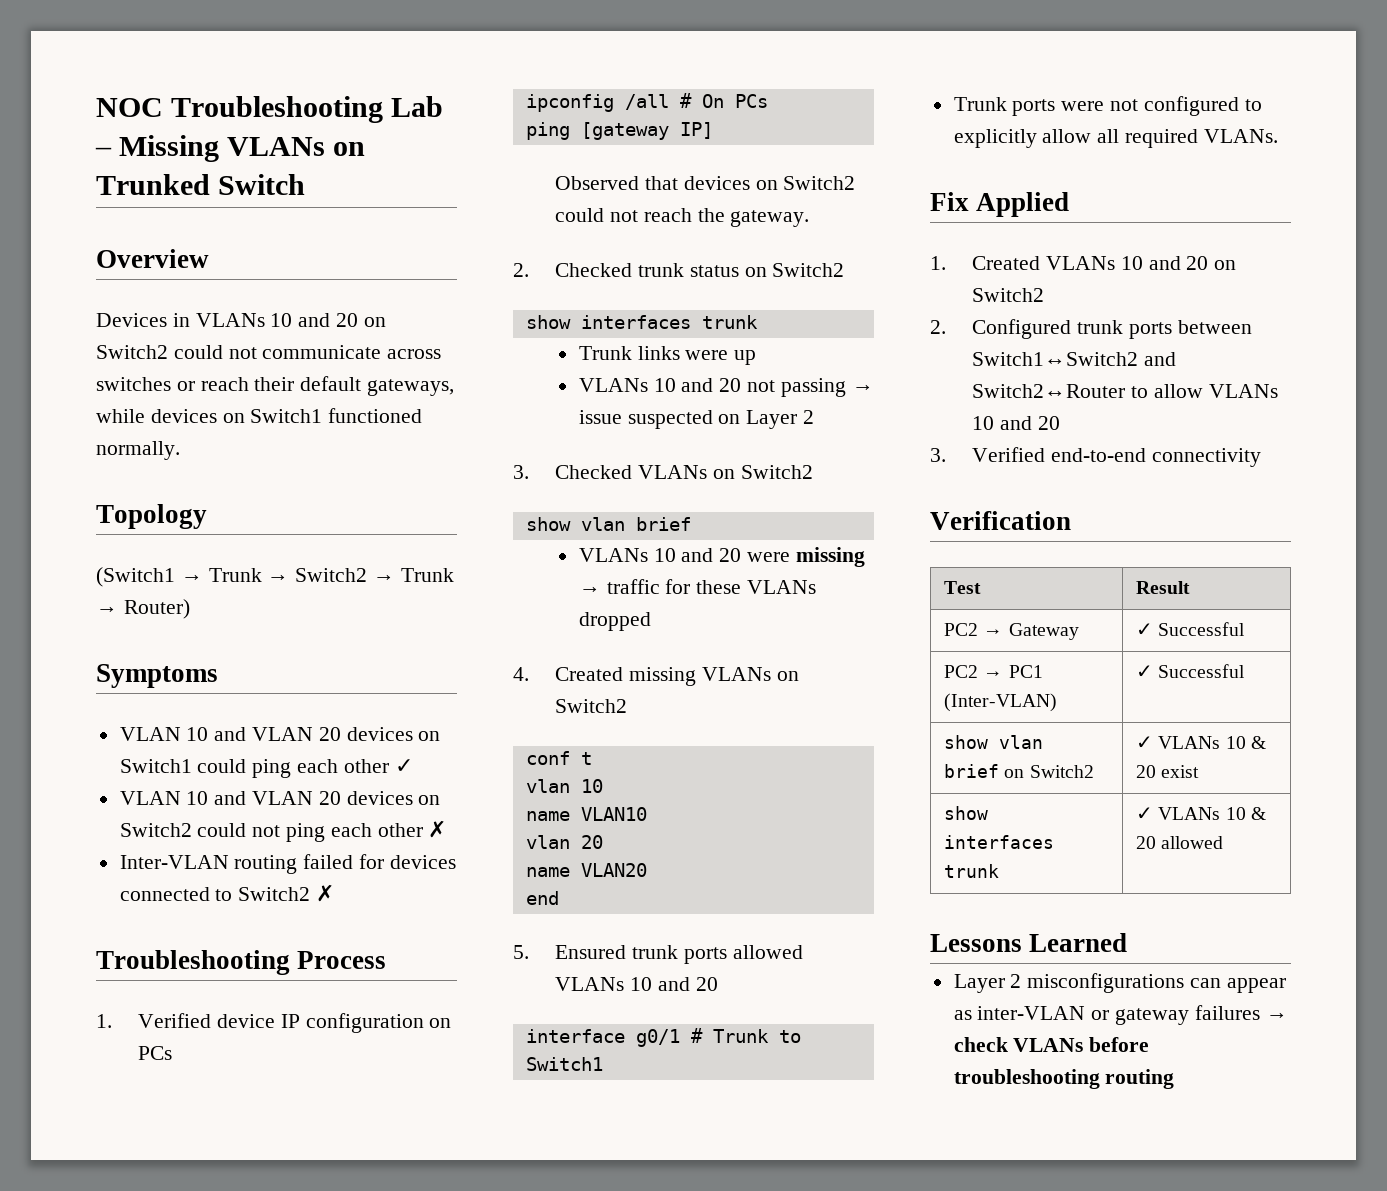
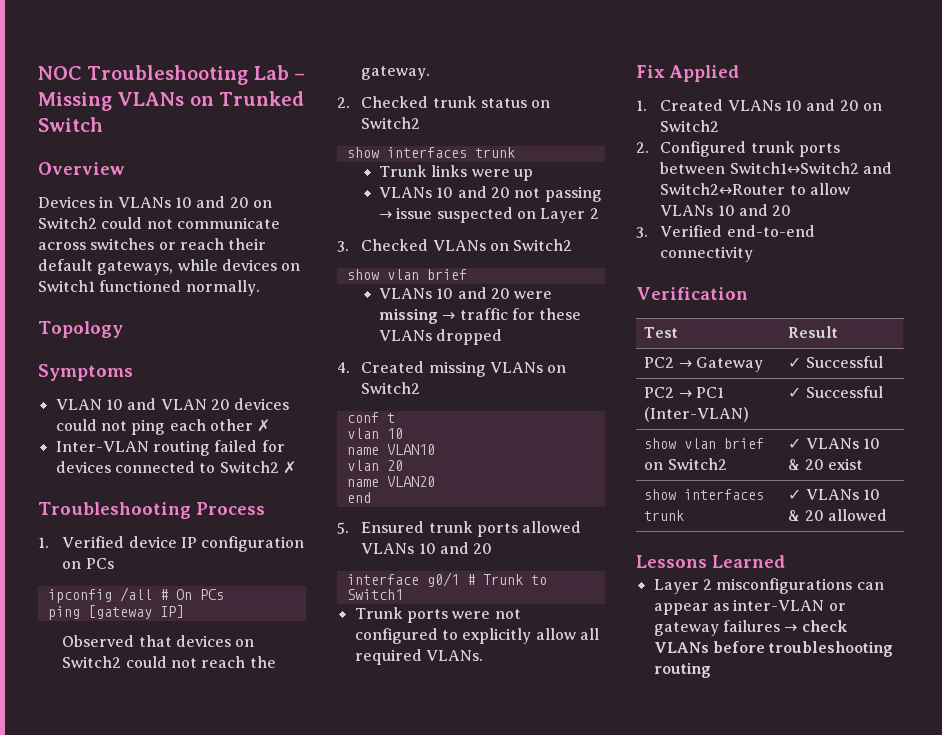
- (Switch1 → Trunk → Switch2 → Trunk → Router)
- VLAN 10 and VLAN 20 devices on Switch1 could ping each other ✓
- VLAN 10 and VLAN 20 devices on Switch2 could not ping each other ✗
+ VLAN 10 and VLAN 20 devices could not ping each other ✗

